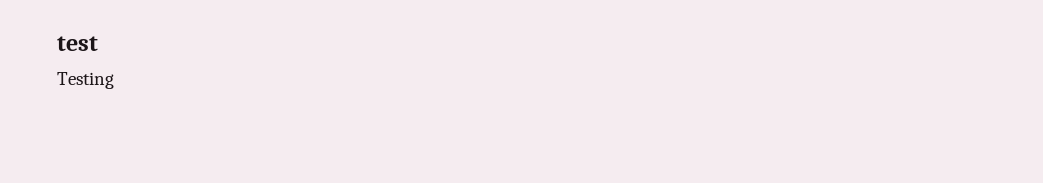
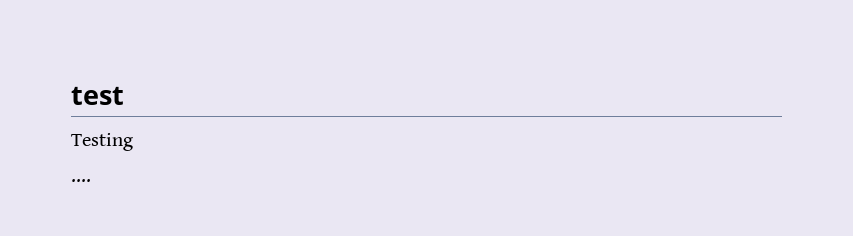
+ ....

